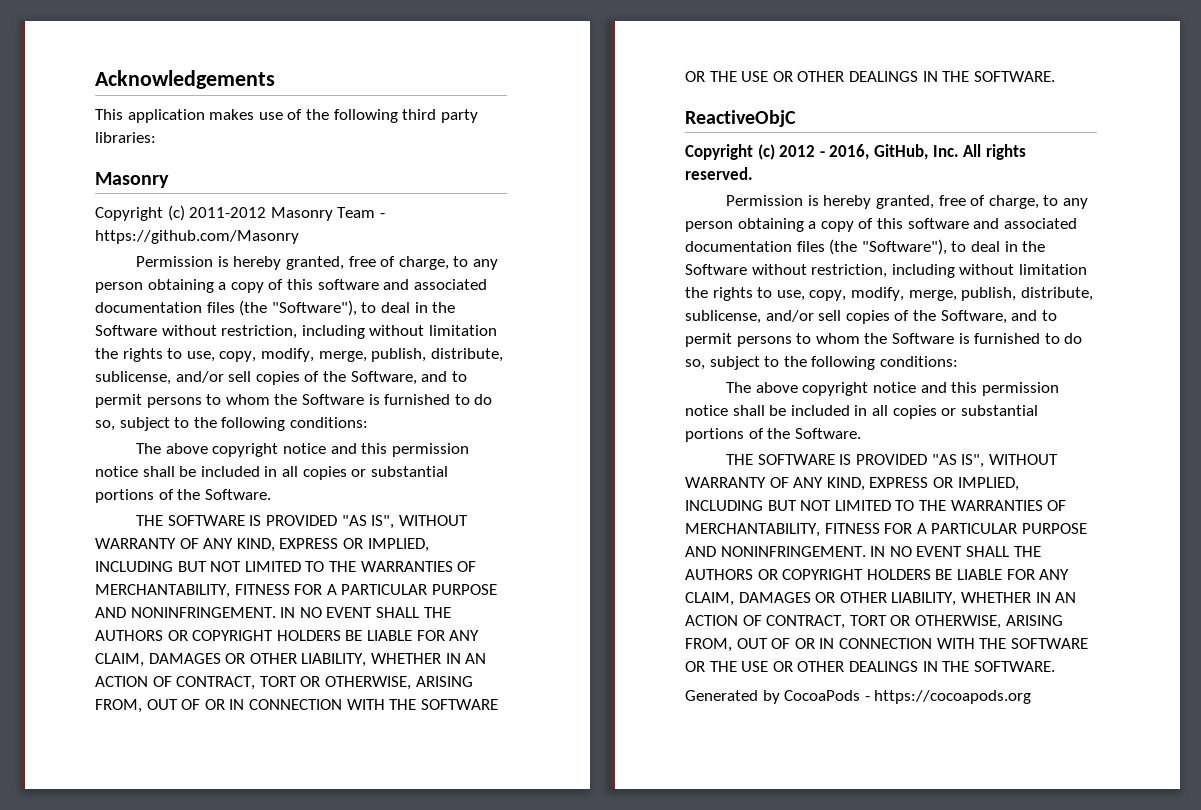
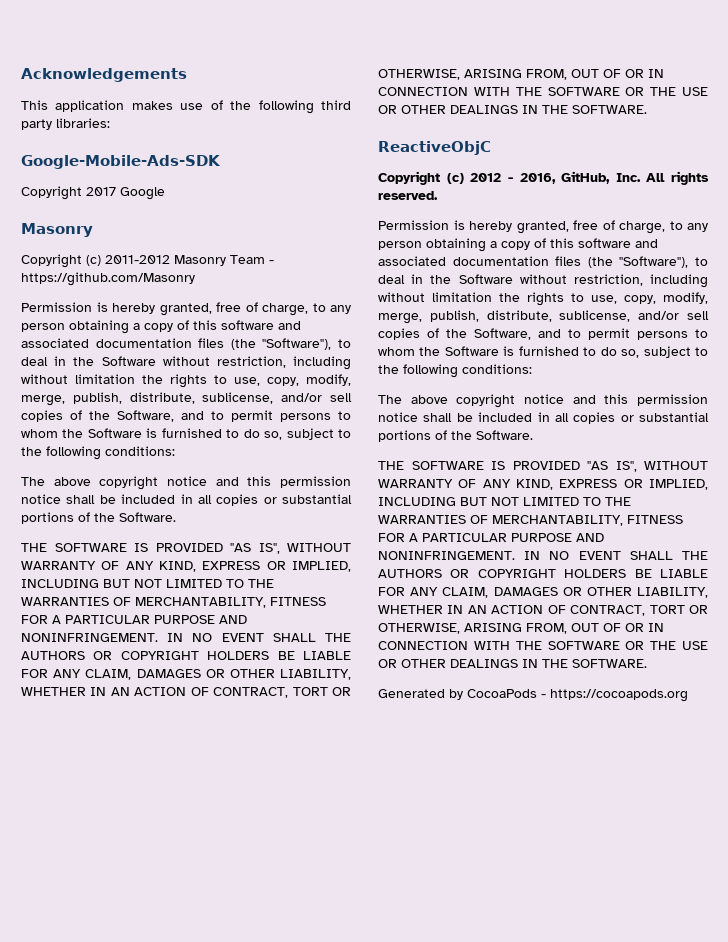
+ Google-Mobile-Ads-SDK
+ Copyright 2017 Google

